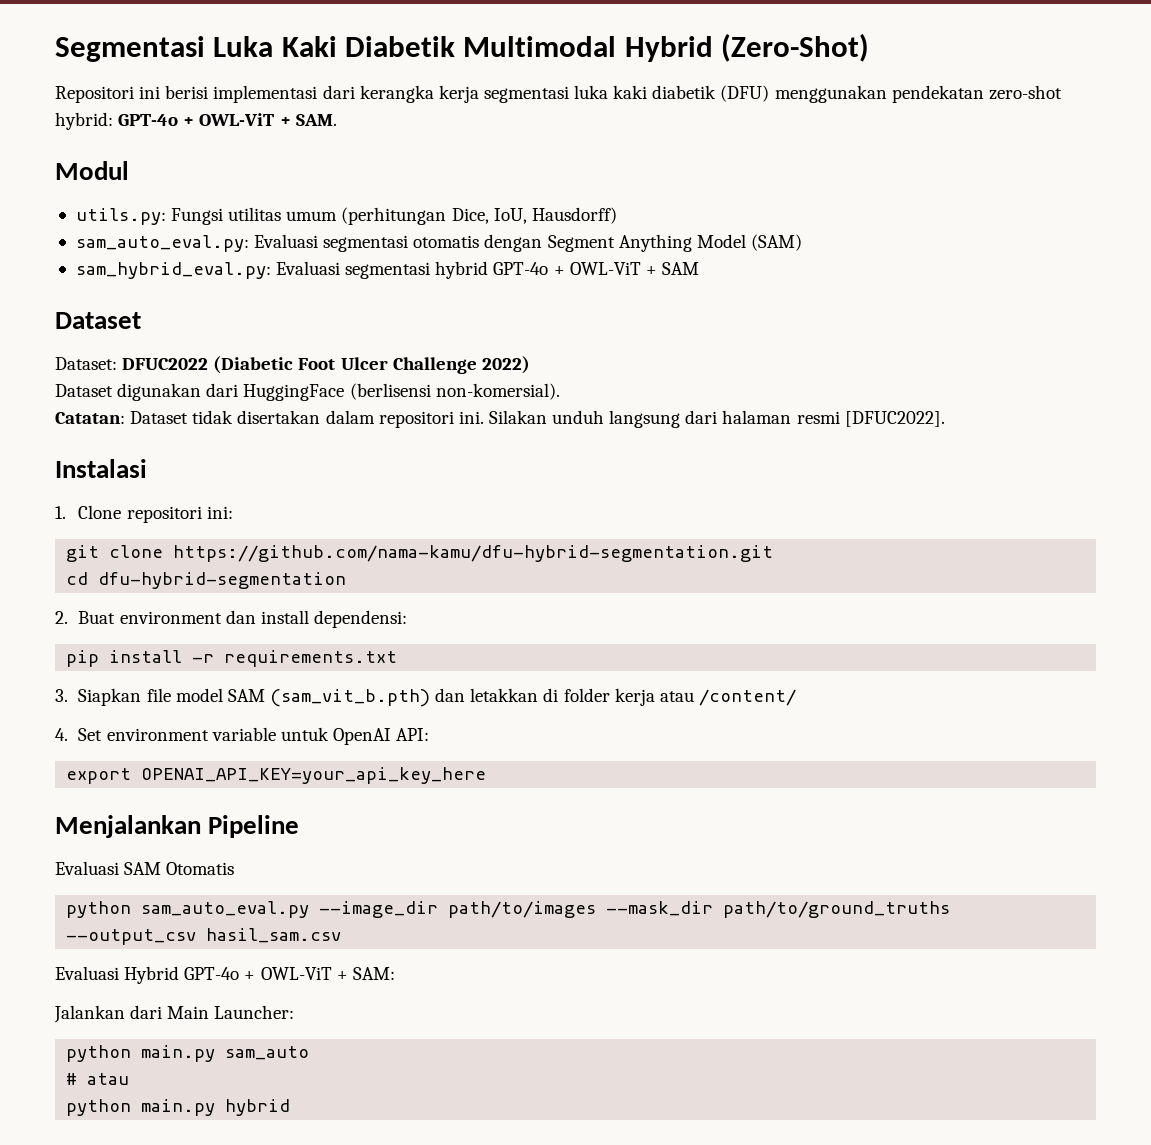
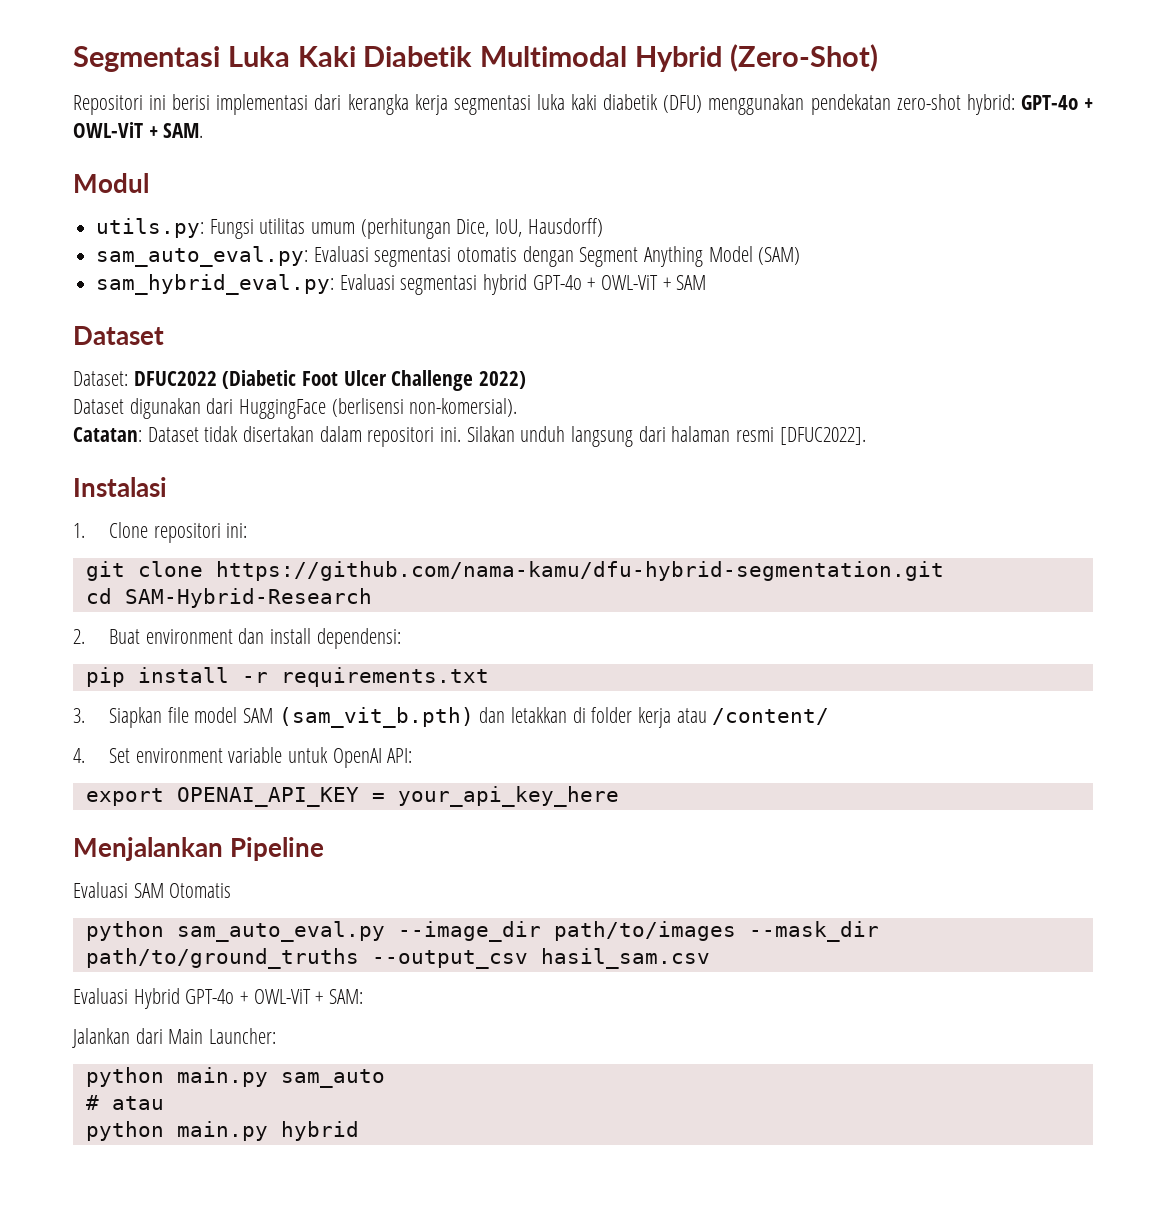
- cd dfu-hybrid-segmentation
+ cd SAM-Hybrid-Research
- export OPENAI_API_KEY=your_api_key_here
+ export OPENAI_API_KEY = your_api_key_here

